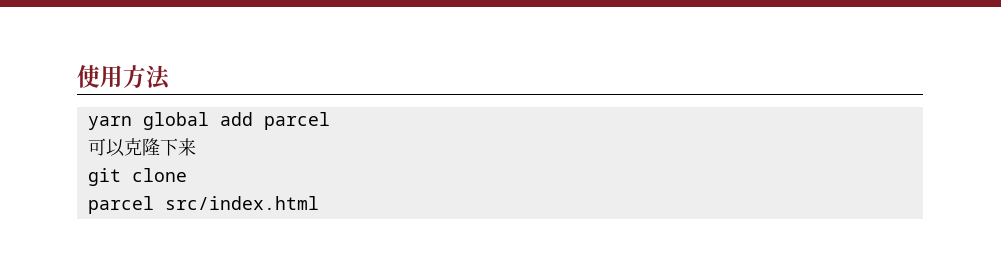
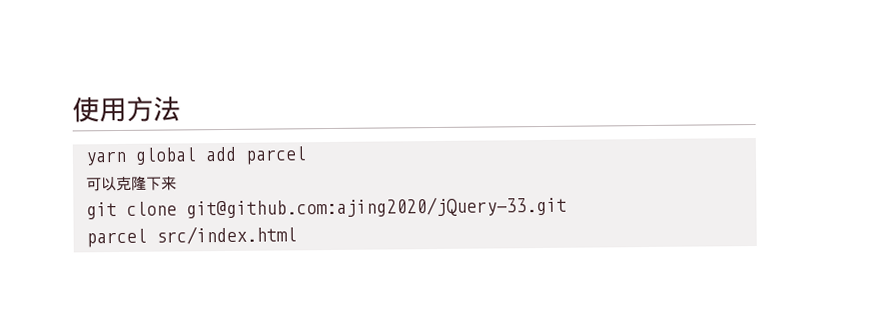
- git clone
+ git clone git@github.com:ajing2020/jQuery-33.git

